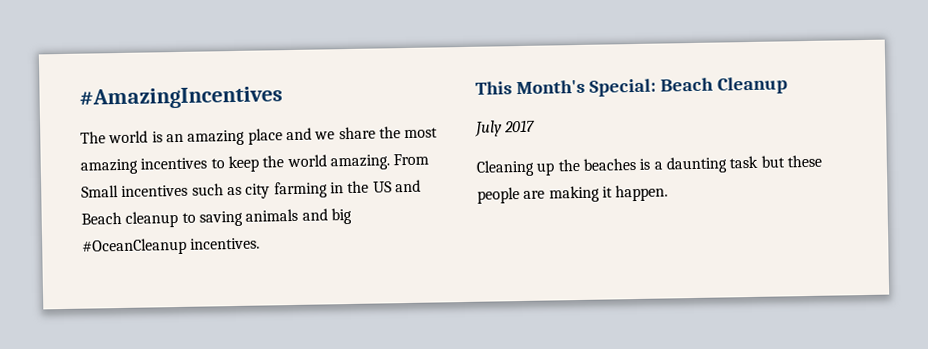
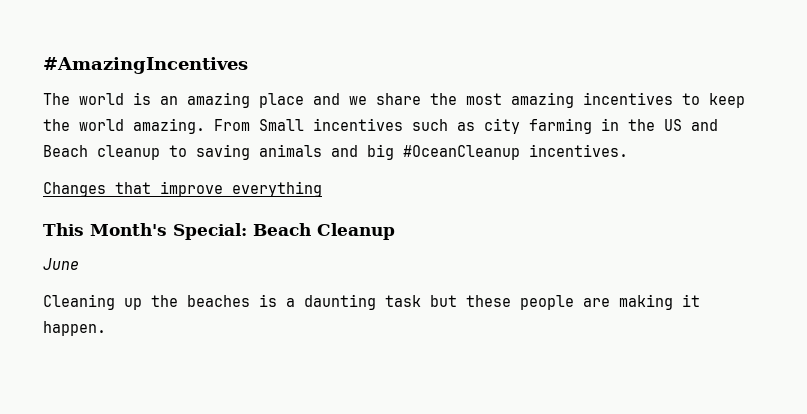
+ Changes that improve everything
- July 2017
+ June

